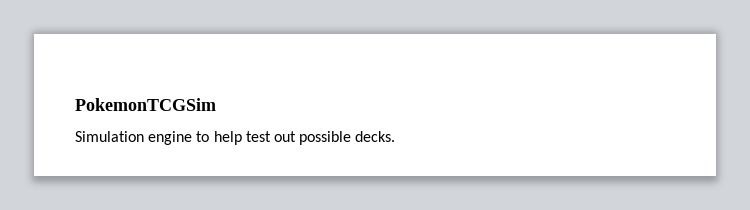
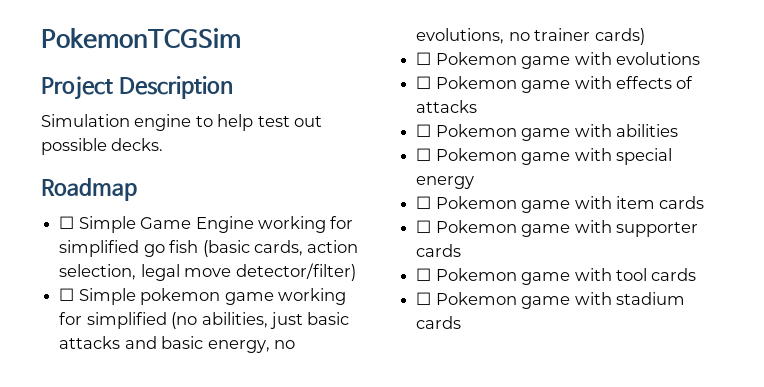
+ Project Description
+ Roadmap
+ ☐ Simple Game Engine working for simplified go fish (basic cards, action selection, legal move detector/filter)
+ ☐ Simple pokemon game working for simplified (no abilities, just basic attacks and basic energy, no evolutions, no trainer cards)
+ ☐ Pokemon game with evolutions
+ ☐ Pokemon game with effects of attacks
+ ☐ Pokemon game with abilities
+ ☐ Pokemon game with special energy
+ ☐ Pokemon game with item cards
+ ☐ Pokemon game with supporter cards
+ ☐ Pokemon game with tool cards
+ ☐ Pokemon game with stadium cards

